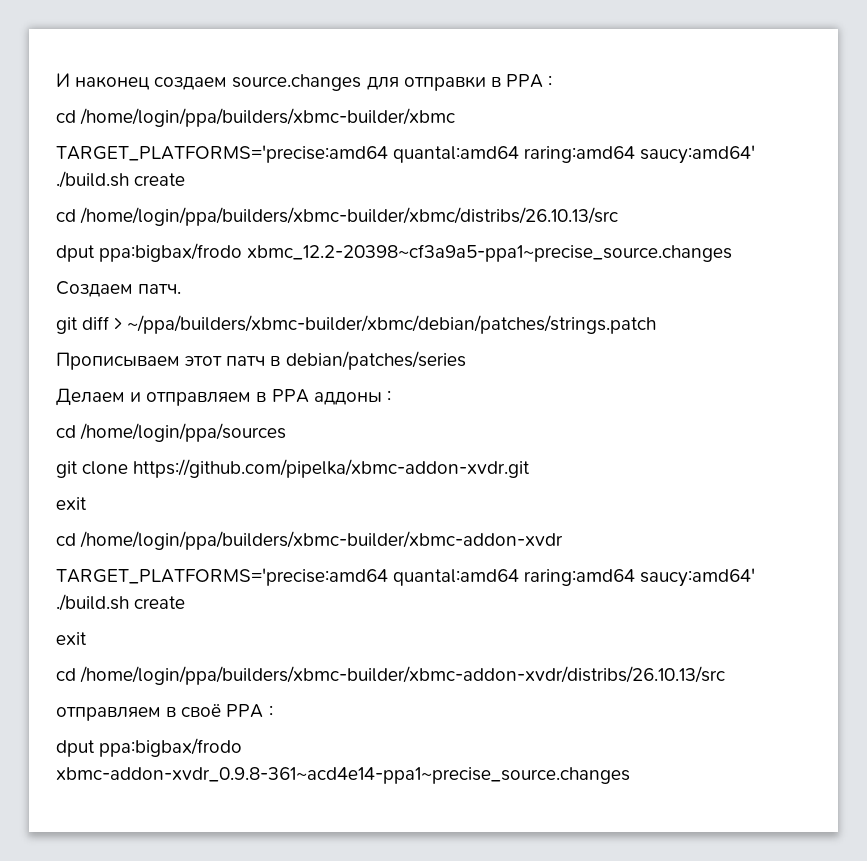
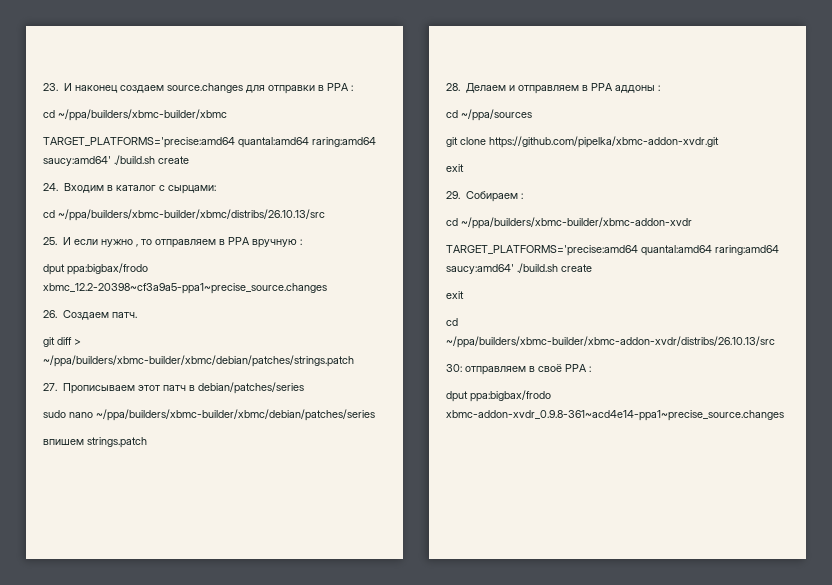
- И наконец создаем source.changes для отправки в РРА :
+ 23. И наконец создаем source.changes для отправки в РРА :
- cd /home/login/ppa/builders/xbmc-builder/xbmc
+ cd ~/ppa/builders/xbmc-builder/xbmc
  TARGET_PLATFORMS='precise:amd64 quantal:amd64 raring:amd64 saucy:amd64' ./build.sh create
- cd /home/login/ppa/builders/xbmc-builder/xbmc/distribs/26.10.13/src
+ 24. Входим в каталог с сырцами:
+ cd ~/ppa/builders/xbmc-builder/xbmc/distribs/26.10.13/src
+ 25. И если нужно , то отправляем в РРА вручную :
- Создаем патч.
+ 26. Создаем патч.
- Прописываем этот патч в debian/patches/series
+ 27. Прописываем этот патч в debian/patches/series
- Делаем и отправляем в РРА аддоны :
+ sudo nano ~/ppa/builders/xbmc-builder/xbmc/debian/patches/series
+ впишем strings.patch
+ 28. Делаем и отправляем в РРА аддоны :
- cd /home/login/ppa/sources
+ cd ~/ppa/sources
- cd /home/login/ppa/builders/xbmc-builder/xbmc-addon-xvdr
+ 29. Собираем :
+ cd ~/ppa/builders/xbmc-builder/xbmc-addon-xvdr
- cd /home/login/ppa/builders/xbmc-builder/xbmc-addon-xvdr/distribs/26.10.13/src
- отправляем в своё РРА :
+ cd ~/ppa/builders/xbmc-builder/xbmc-addon-xvdr/distribs/26.10.13/src
+ 30: отправляем в своё РРА :

